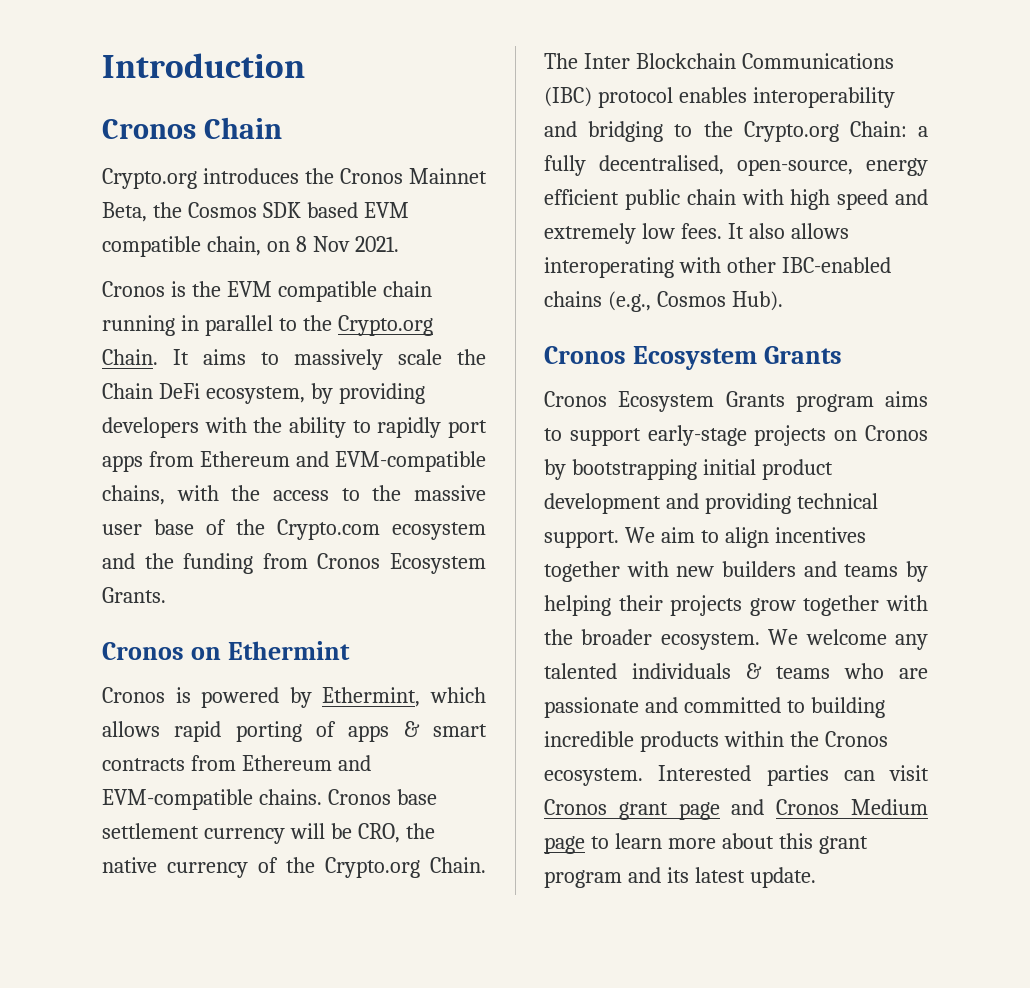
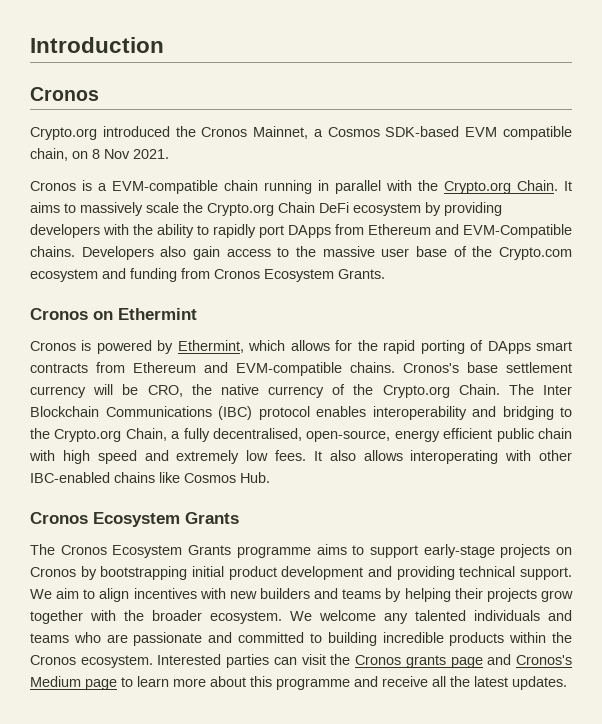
  Introduction
- Cronos Chain
- Crypto.org introduces the Cronos Mainnet Beta, the Cosmos SDK based EVM compatible chain, on 8 Nov 2021.
+ Cronos
+ Crypto.org introduced the Cronos Mainnet, a Cosmos SDK-based EVM compatible chain, on 8 Nov 2021.
- Cronos is the EVM compatible chain running in parallel to the Crypto.org Chain.
+ Cronos is a EVM-compatible chain running in parallel with the Crypto.org Chain.
- It aims to massively scale the Chain DeFi ecosystem, by providing developers with the ability to rapidly port apps from Ethereum and EVM-compatible chains, with the access to the massive user base of the Crypto.com ecosystem and the funding from Cronos Ecosystem Grants.
+ It aims to massively scale the Crypto.org Chain DeFi ecosystem by providing developers with the ability to rapidly port DApps from Ethereum and EVM-Compatible chains. Developers also gain access to the massive user base of the Crypto.com ecosystem and funding from Cronos Ecosystem Grants.
- Cronos is powered by Ethermint, which allows rapid porting of apps & smart contracts from Ethereum and EVM-compatible chains.
+ Cronos is powered by Ethermint, which allows for the rapid porting of DApps smart contracts from Ethereum and EVM-compatible chains.
- Cronos base settlement currency will be CRO, the native currency of the Crypto.org Chain.
+ Cronos's base settlement currency will be CRO, the native currency of the Crypto.org Chain.
- The Inter Blockchain Communications (IBC) protocol enables interoperability and bridging to the Crypto.org Chain: a fully decentralised, open-source, energy efficient public chain with high speed and extremely low fees.
+ The Inter Blockchain Communications (IBC) protocol enables interoperability and bridging to the Crypto.org Chain, a fully decentralised, open-source, energy efficient public chain with high speed and extremely low fees.
- It also allows interoperating with other IBC-enabled chains (e.g., Cosmos Hub).
+ It also allows interoperating with other IBC-enabled chains like Cosmos Hub.
- Cronos Ecosystem Grants program aims to support early-stage projects on Cronos by bootstrapping initial product development and providing technical support.
+ The Cronos Ecosystem Grants programme aims to support early-stage projects on Cronos by bootstrapping initial product development and providing technical support.
- We aim to align incentives together with new builders and teams by helping their projects grow together with the broader ecosystem.
+ We aim to align incentives with new builders and teams by helping their projects grow together with the broader ecosystem.
- We welcome any talented individuals & teams who are passionate and committed to building incredible products within the Cronos ecosystem.
+ We welcome any talented individuals and teams who are passionate and committed to building incredible products within the Cronos ecosystem.
- Interested parties can visit Cronos grant page and Cronos Medium page to learn more about this grant program and its latest update.
+ Interested parties can visit the Cronos grants page and Cronos's Medium page to learn more about this programme and receive all the latest updates.

